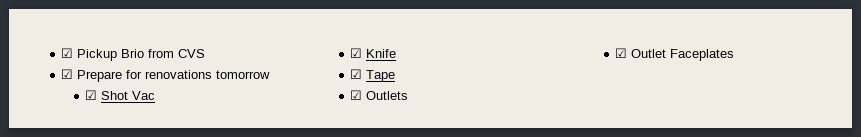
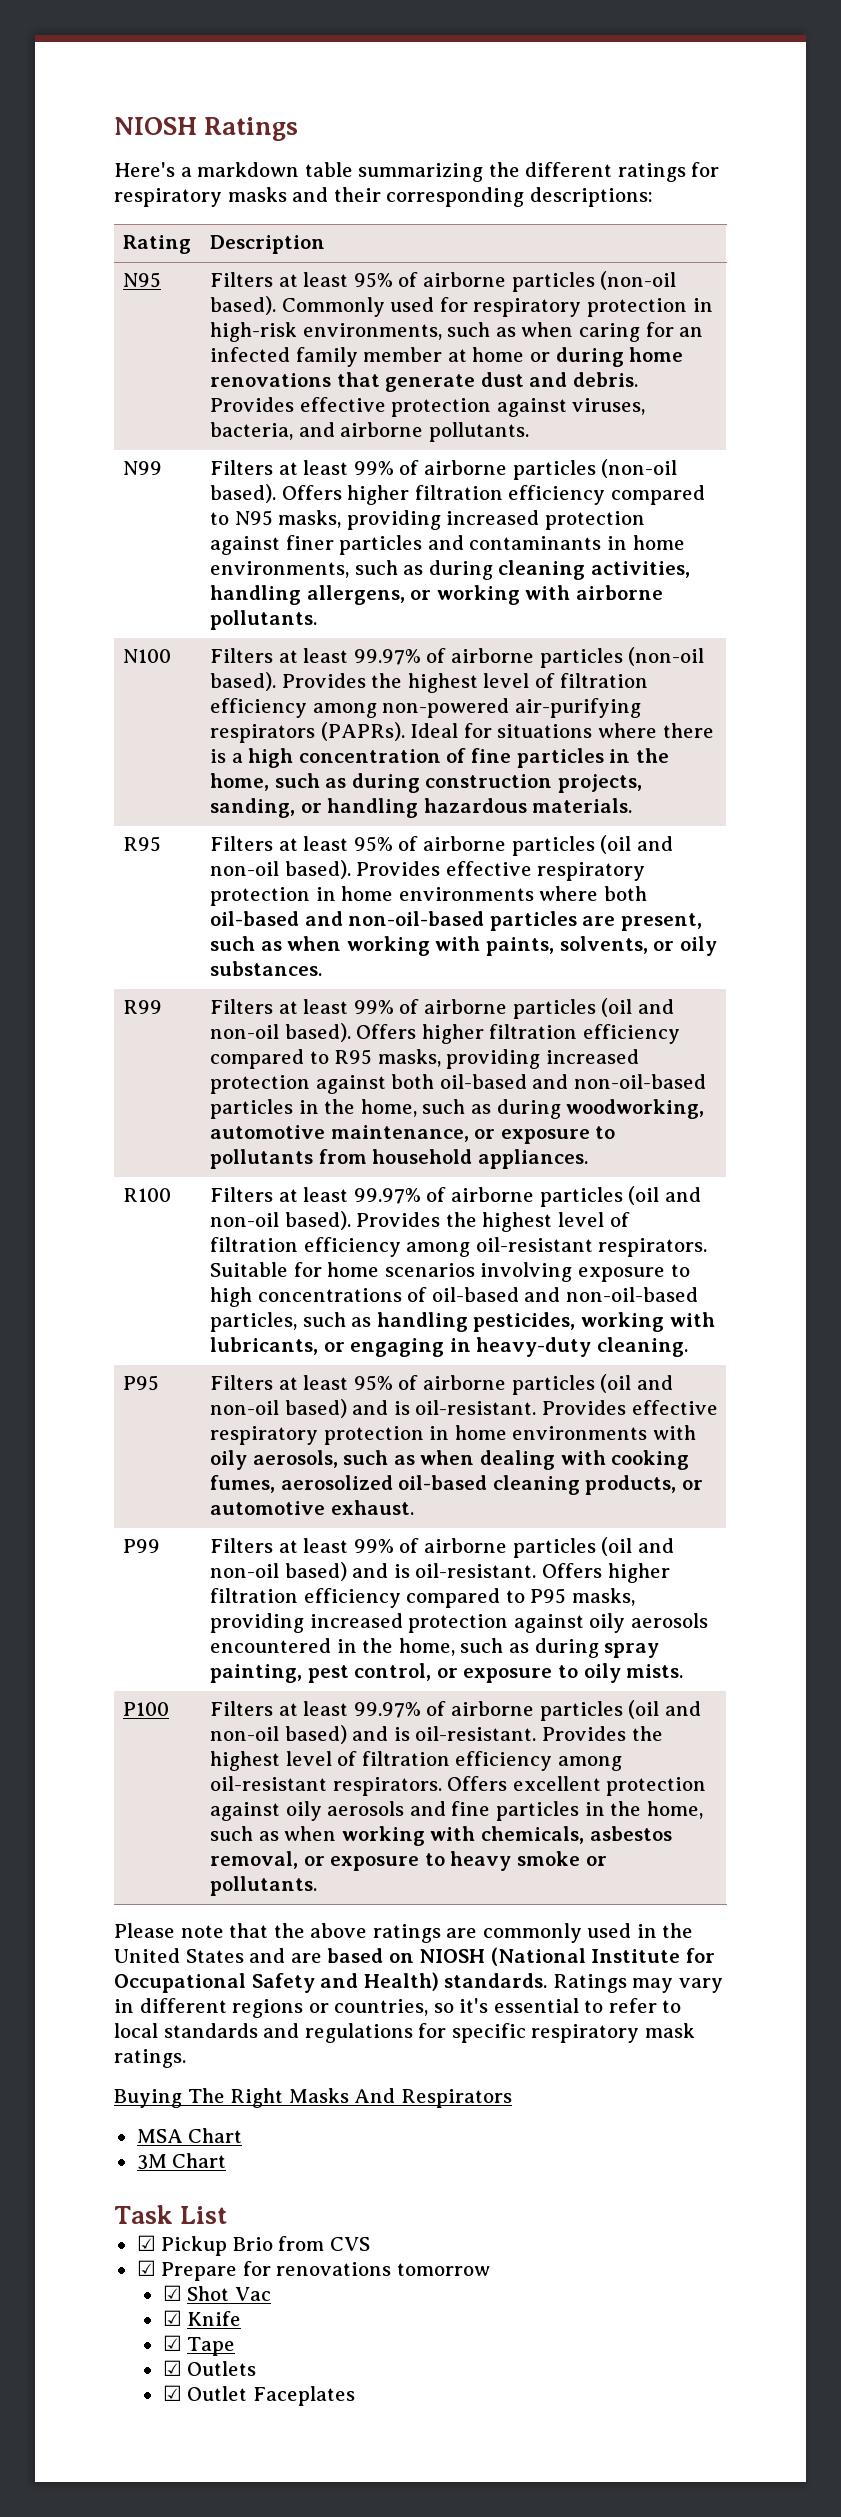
+ NIOSH Ratings
+ Here's a markdown table summarizing the different ratings for respiratory masks and their corresponding descriptions:
+ Rating | Description
+ N95 | Filters at least 95% of airborne particles (non-oil based). Commonly used for respiratory protection in high-risk environments, such as when caring for an infected family member at home or during home renovations that generate dust and debris. Provides effective protection against viruses, bacteria, and airborne pollutants.
+ N99 | Filters at least 99% of airborne particles (non-oil based). Offers higher filtration efficiency compared to N95 masks, providing increased protection against finer particles and contaminants in home environments, such as during cleaning activities, handling allergens, or working with airborne pollutants.
+ N100 | Filters at least 99.97% of airborne particles (non-oil based). Provides the highest level of filtration efficiency among non-powered air-purifying respirators (PAPRs). Ideal for situations where there is a high concentration of fine particles in the home, such as during construction projects, sanding, or handling hazardous materials.
+ R95 | Filters at least 95% of airborne particles (oil and non-oil based). Provides effective respiratory protection in home environments where both oil-based and non-oil-based particles are present, such as when working with paints, solvents, or oily substances.
+ R99 | Filters at least 99% of airborne particles (oil and non-oil based). Offers higher filtration efficiency compared to R95 masks, providing increased protection against both oil-based and non-oil-based particles in the home, such as during woodworking, automotive maintenance, or exposure to pollutants from household appliances.
+ R100 | Filters at least 99.97% of airborne particles (oil and non-oil based). Provides the highest level of filtration efficiency among oil-resistant respirators. Suitable for home scenarios involving exposure to high concentrations of oil-based and non-oil-based particles, such as handling pesticides, working with lubricants, or engaging in heavy-duty cleaning.
+ P95 | Filters at least 95% of airborne particles (oil and non-oil based) and is oil-resistant. Provides effective respiratory protection in home environments with oily aerosols, such as when dealing with cooking fumes, aerosolized oil-based cleaning products, or automotive exhaust.
+ P99 | Filters at least 99% of airborne particles (oil and non-oil based) and is oil-resistant. Offers higher filtration efficiency compared to P95 masks, providing increased protection against oily aerosols encountered in the home, such as during spray painting, pest control, or exposure to oily mists.
+ P100 | Filters at least 99.97% of airborne particles (oil and non-oil based) and is oil-resistant. Provides the highest level of filtration efficiency among oil-resistant respirators. Offers excellent protection against oily aerosols and fine particles in the home, such as when working with chemicals, asbestos removal, or exposure to heavy smoke or pollutants.
+ Please note that the above ratings are commonly used in the United States and are based on NIOSH (National Institute for Occupational Safety and Health) standards. Ratings may vary in different regions or countries, so it's essential to refer to local standards and regulations for specific respiratory mask ratings.
+ Buying The Right Masks And Respirators
+ MSA Chart
+ 3M Chart
+ Task List

